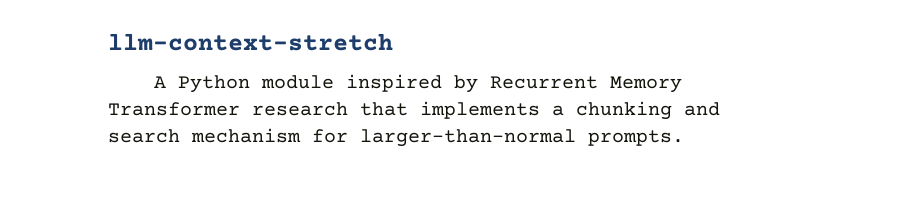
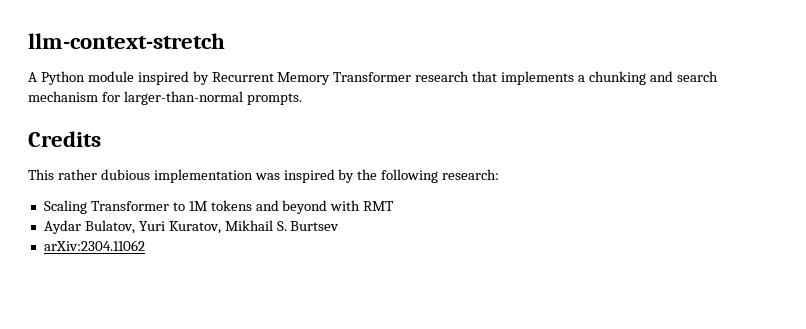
+ Credits
+ This rather dubious implementation was inspired by the following research:
+ Scaling Transformer to 1M tokens and beyond with RMT
+ Aydar Bulatov, Yuri Kuratov, Mikhail S. Burtsev
+ arXiv:2304.11062

